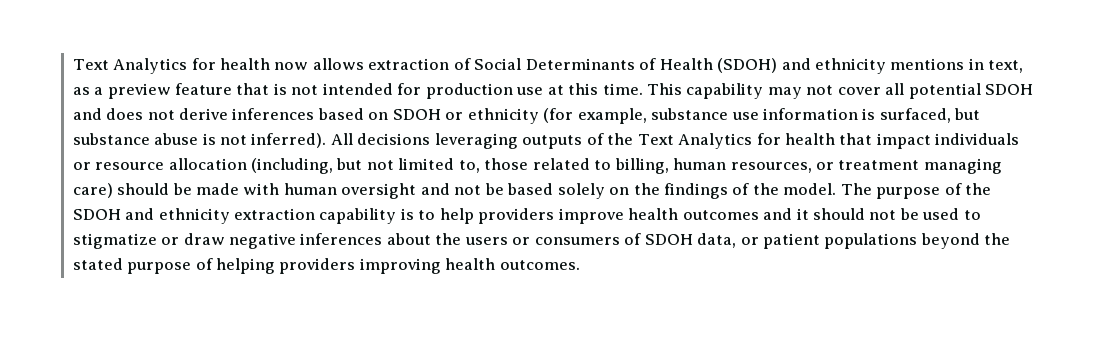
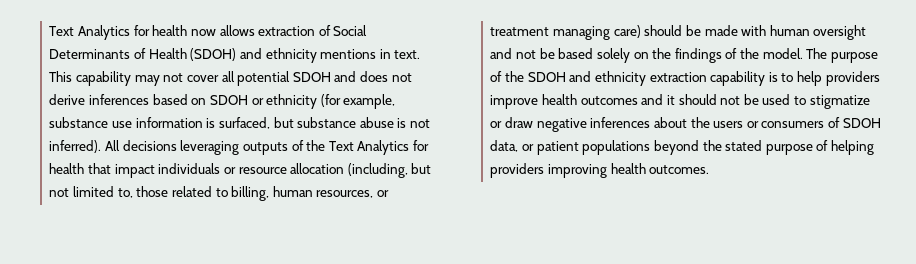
- Text Analytics for health now allows extraction of Social Determinants of Health (SDOH) and ethnicity mentions in text, as a preview feature that is not intended for production use at this time.
+ Text Analytics for health now allows extraction of Social Determinants of Health (SDOH) and ethnicity mentions in text.

